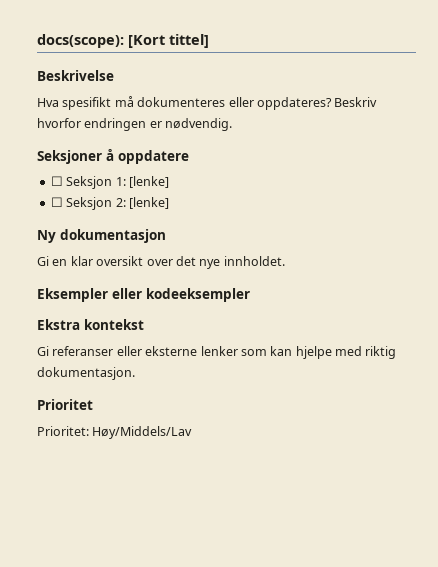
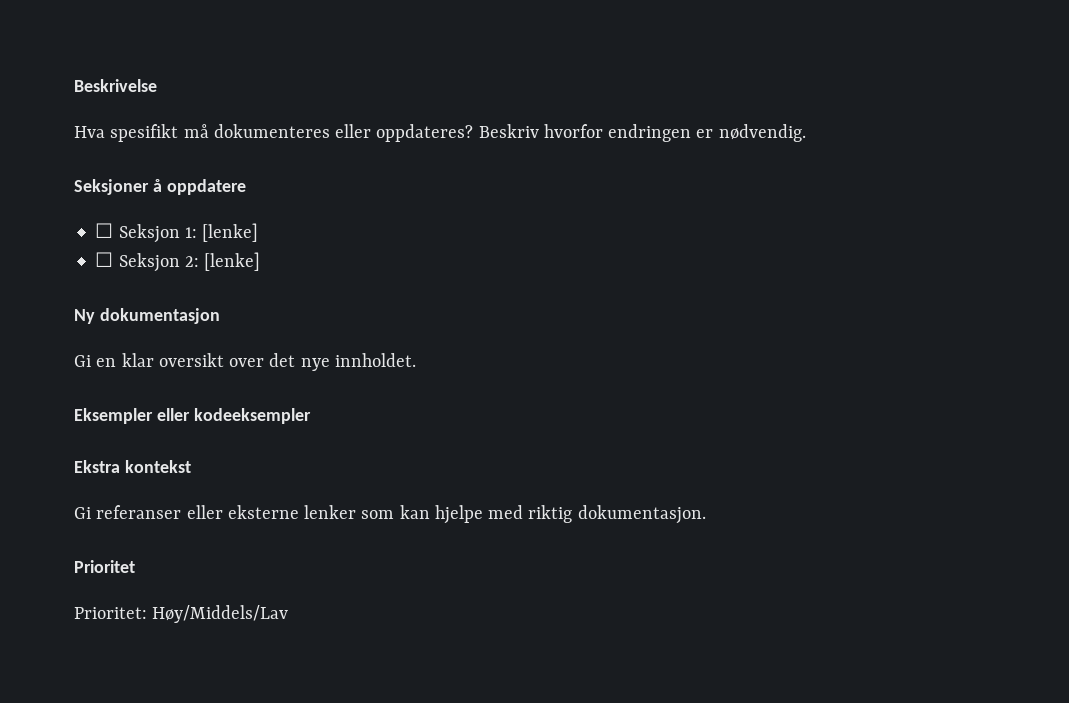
- docs(scope): [Kort tittel]

